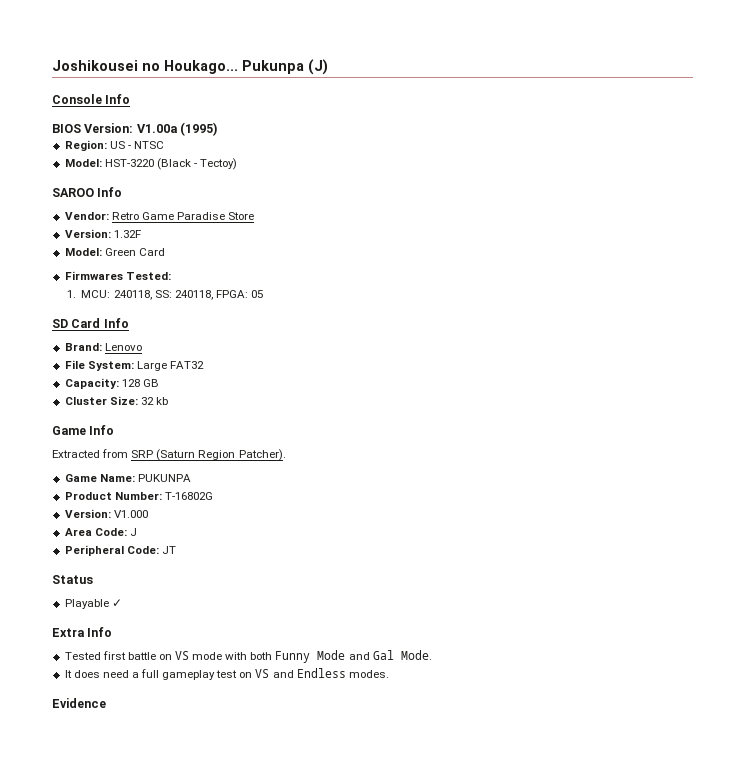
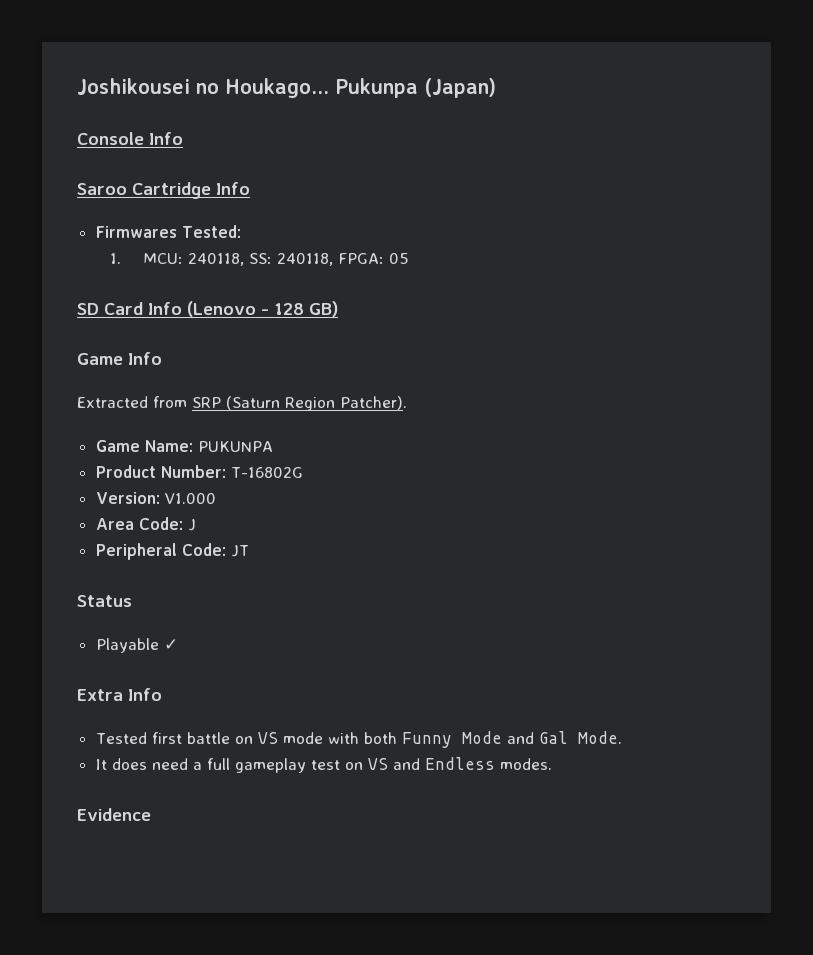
- Pukunpa (J)
+ Pukunpa (Japan)
- BIOS Version: V1.00a (1995)
- Region: US - NTSC
- Model: HST-3220 (Black - Tectoy)
- SAROO Info
- Vendor: Retro Game Paradise Store
- Version: 1.32F
- Model: Green Card
+ Saroo Cartridge Info
- SD Card Info
- Brand: Lenovo
- File System: Large FAT32
- Capacity: 128 GB
- Cluster Size: 32 kb
+ SD Card Info (Lenovo - 128 GB)

